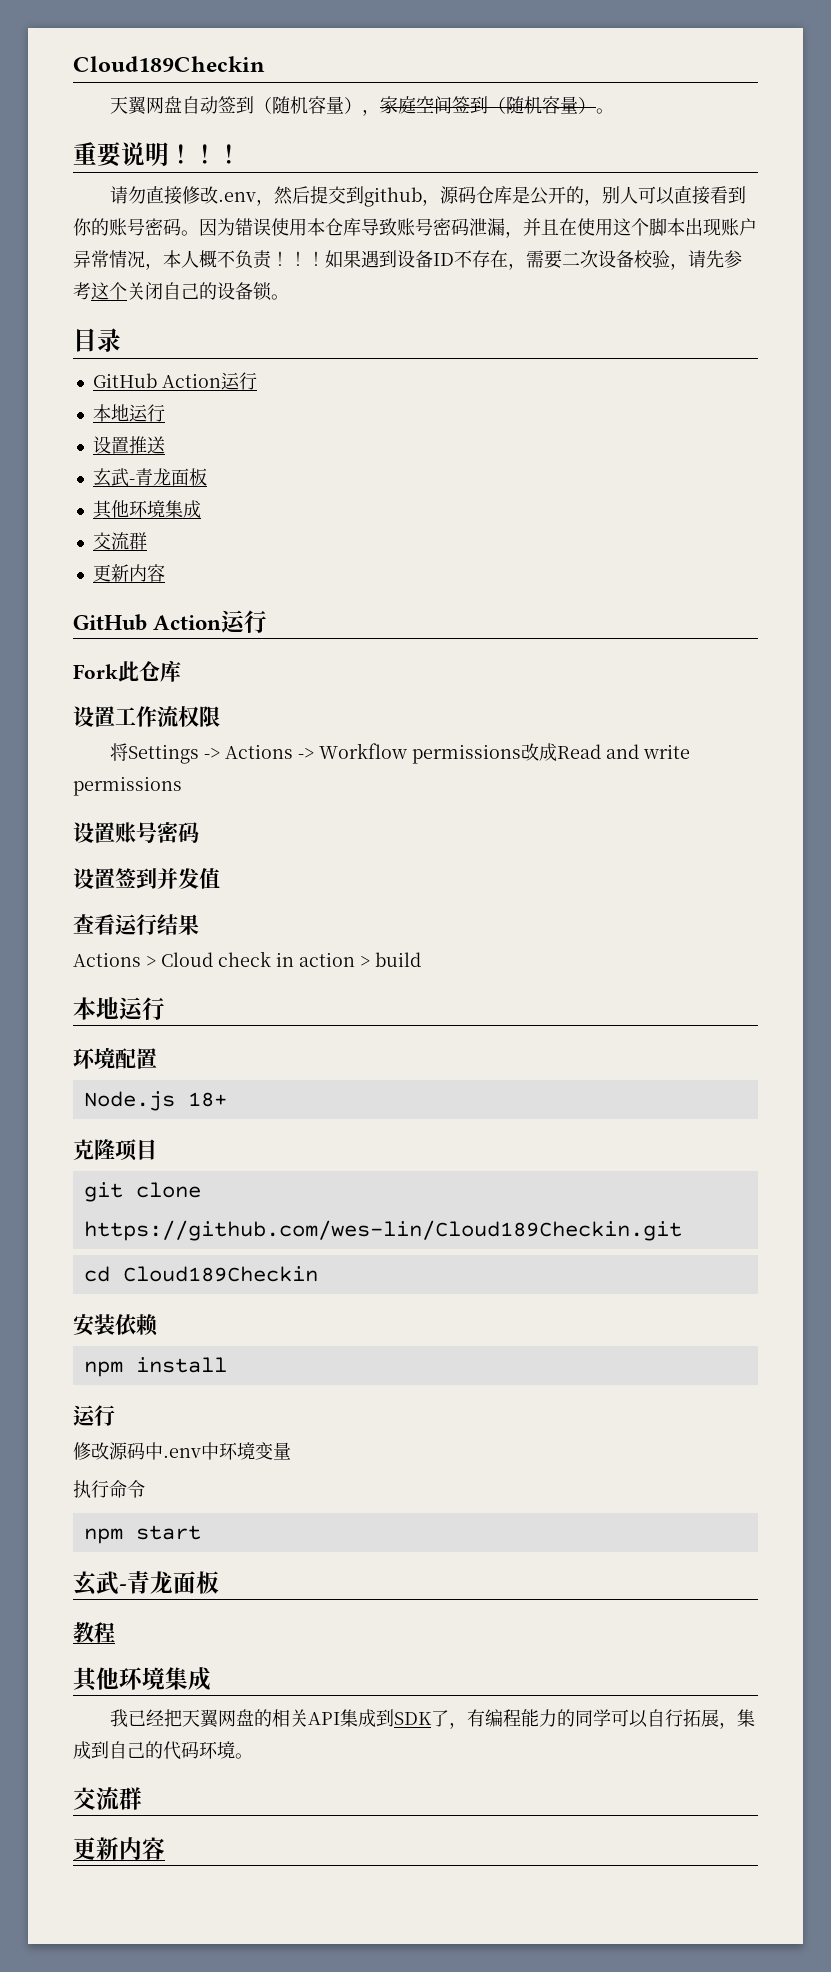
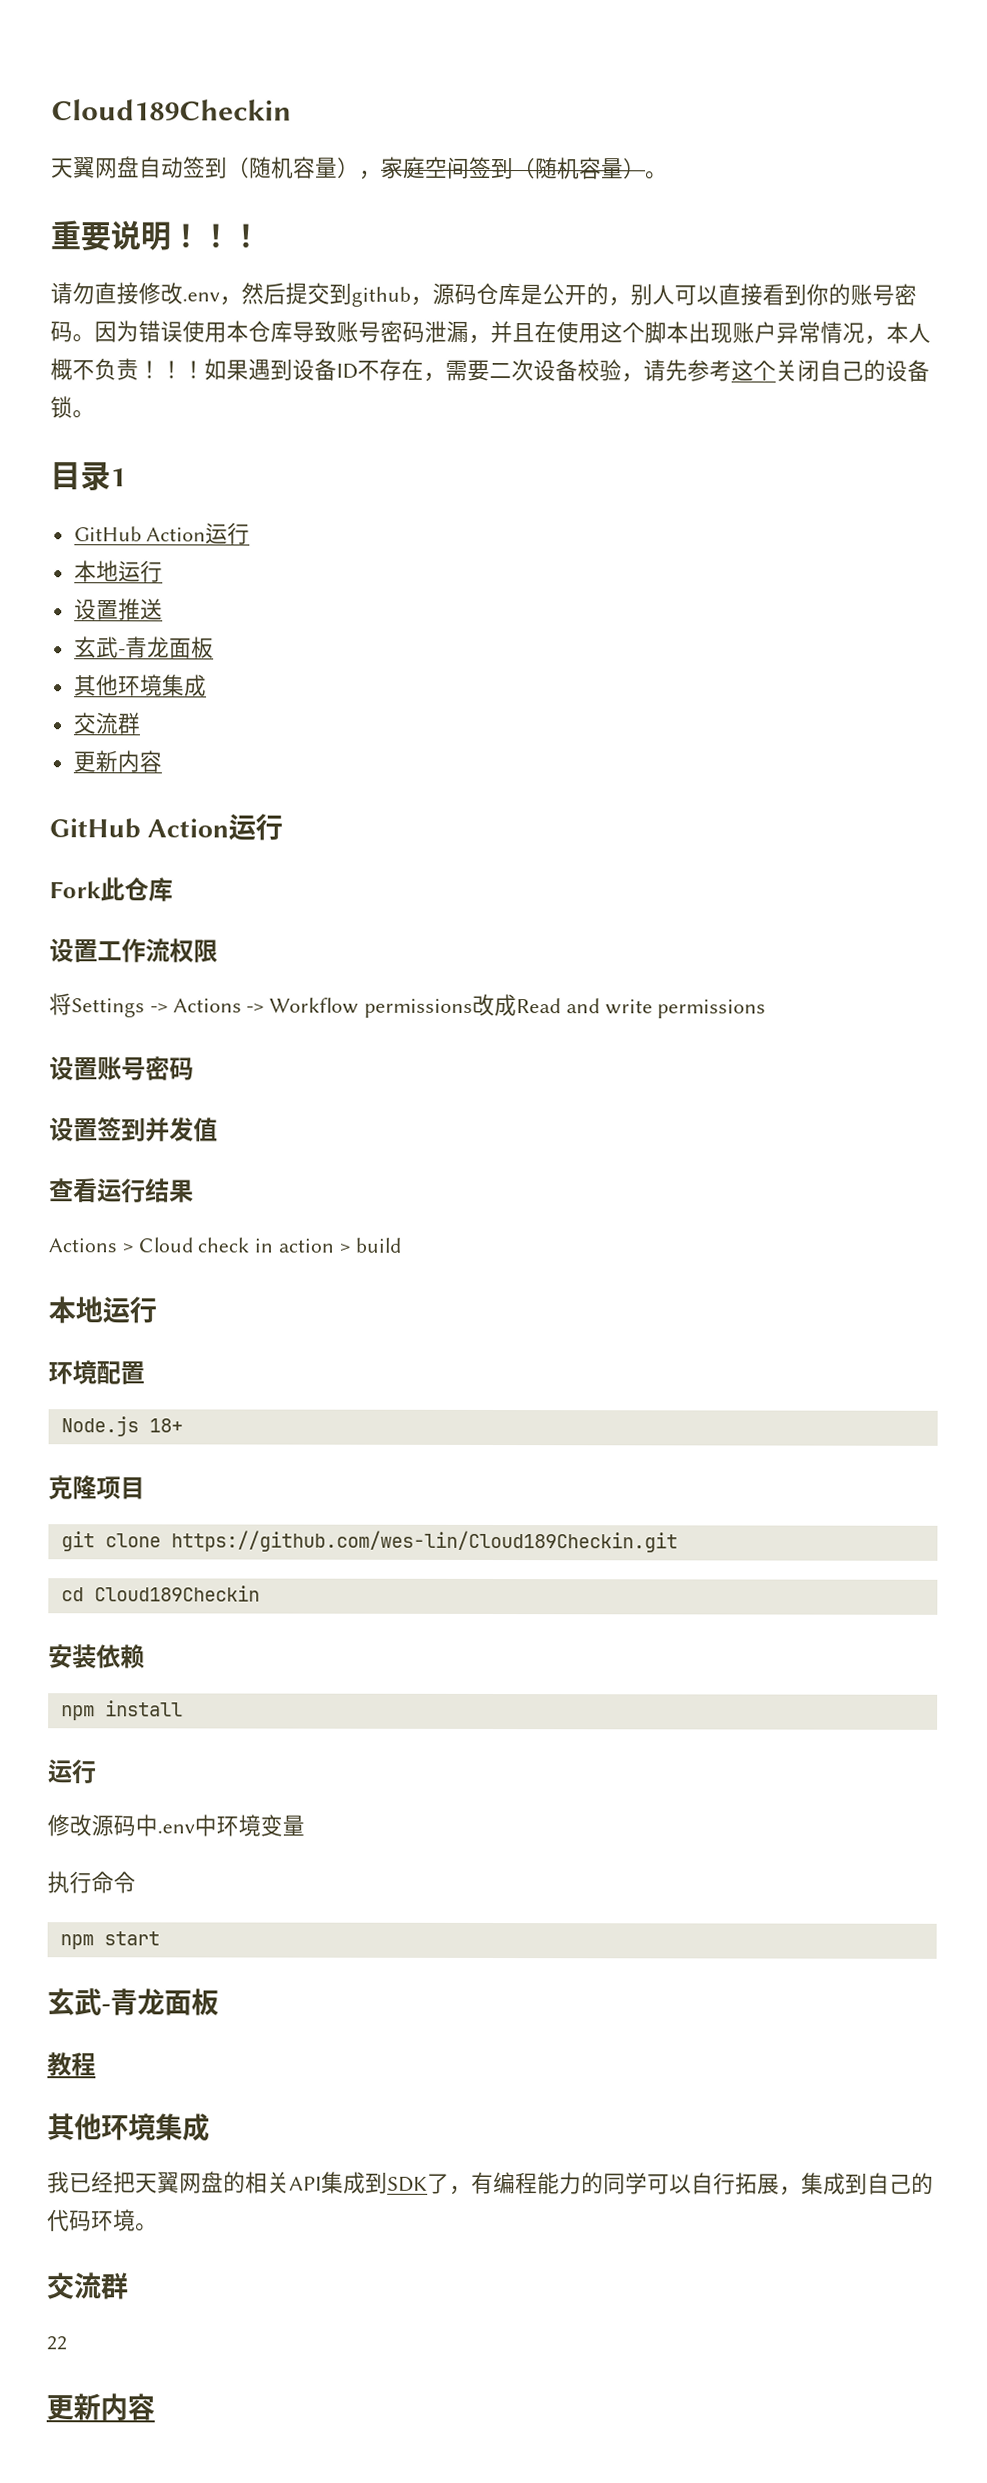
- 目录
+ 目录1
+ 22

